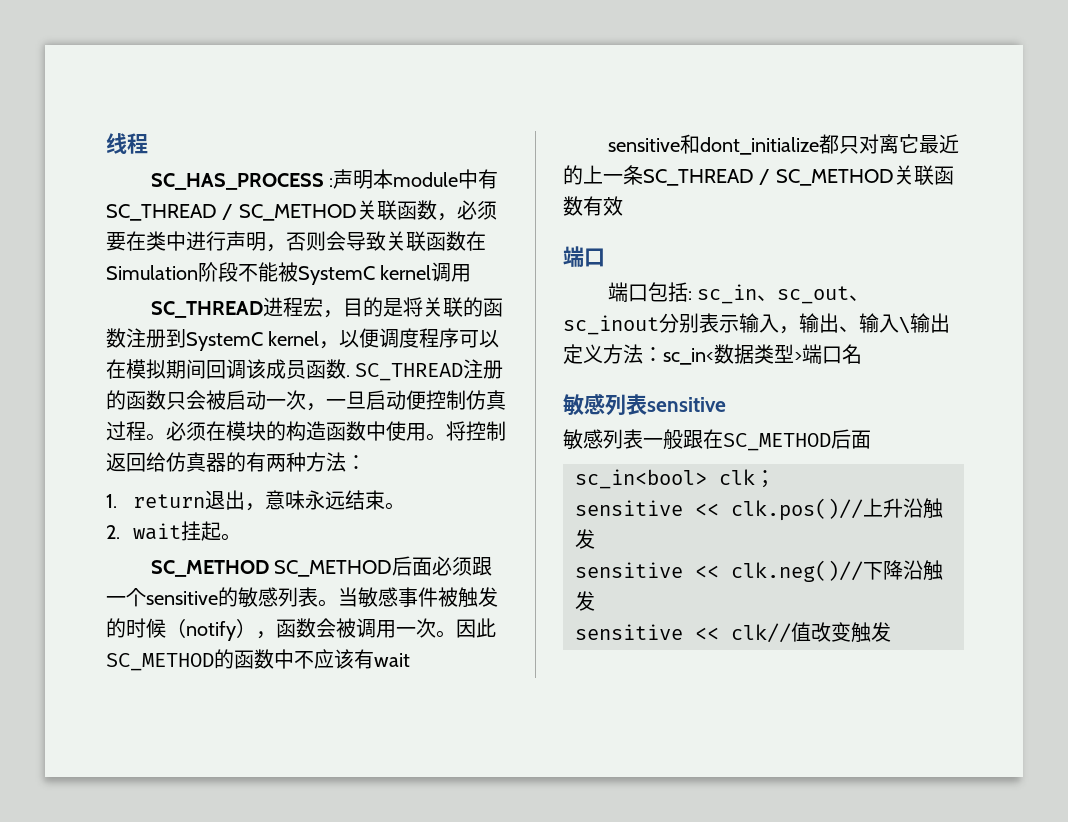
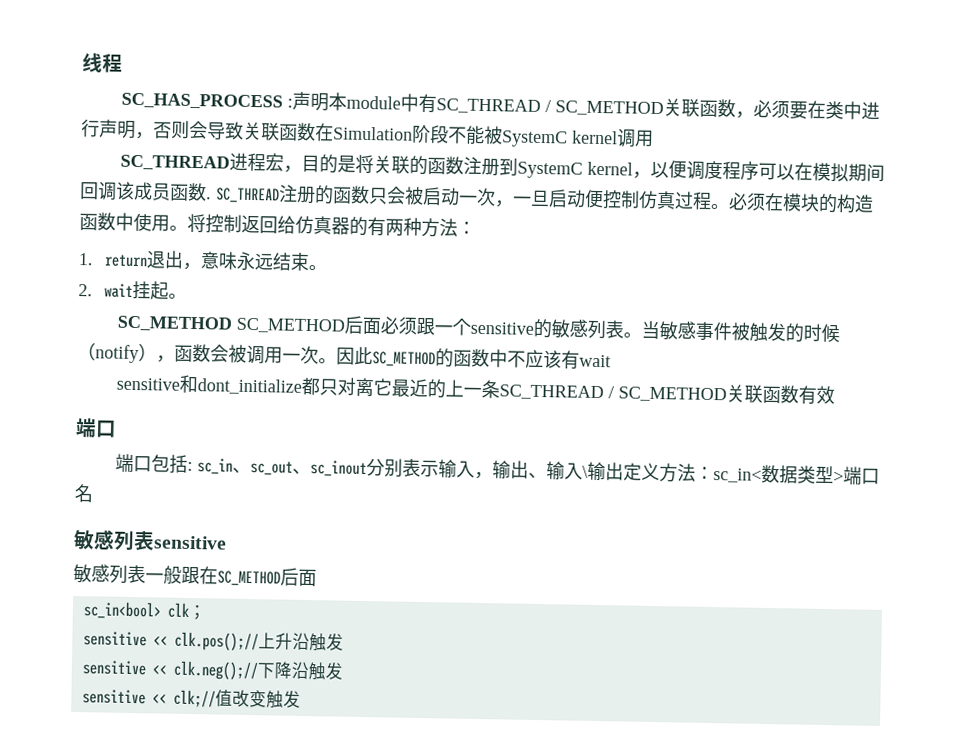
- sensitive << clk.pos()//上升沿触发
+ sensitive << clk.pos();//上升沿触发
- sensitive << clk.neg()//下降沿触发
+ sensitive << clk.neg();//下降沿触发
- sensitive << clk//值改变触发
+ sensitive << clk;//值改变触发

